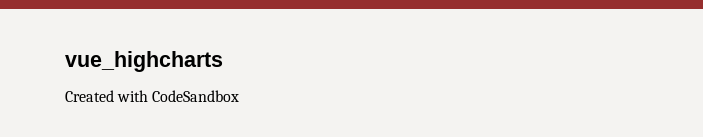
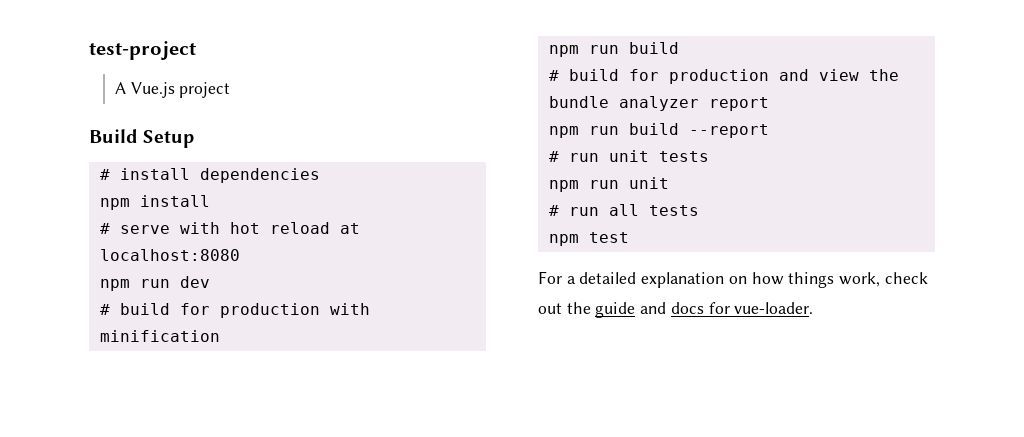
- vue_highcharts
- Created with CodeSandbox
+ test-project
+ A Vue.js project
+ Build Setup
+ # install dependencies
+ npm install
+ # serve with hot reload at localhost:8080
+ npm run dev
+ # build for production with minification
+ npm run build
+ # build for production and view the bundle analyzer report
+ npm run build --report
+ # run unit tests
+ npm run unit
+ # run all tests
+ npm test
+ For a detailed explanation on how things work, check out the guide and docs for vue-loader.

